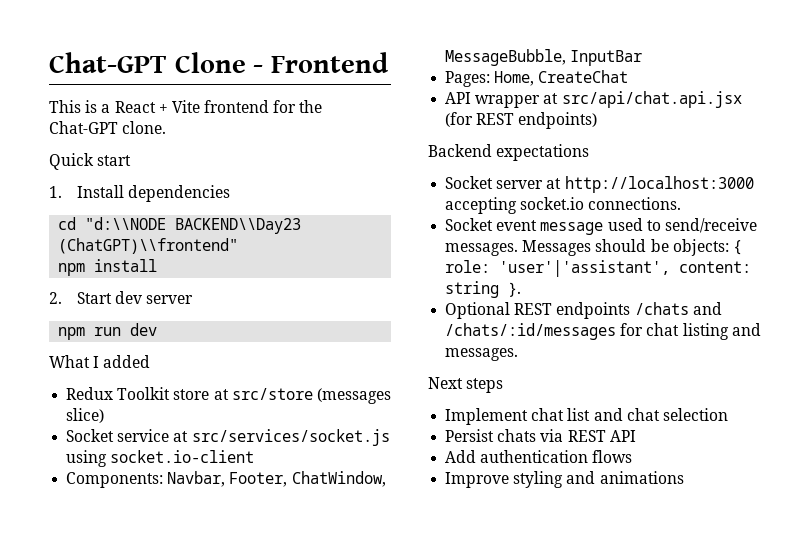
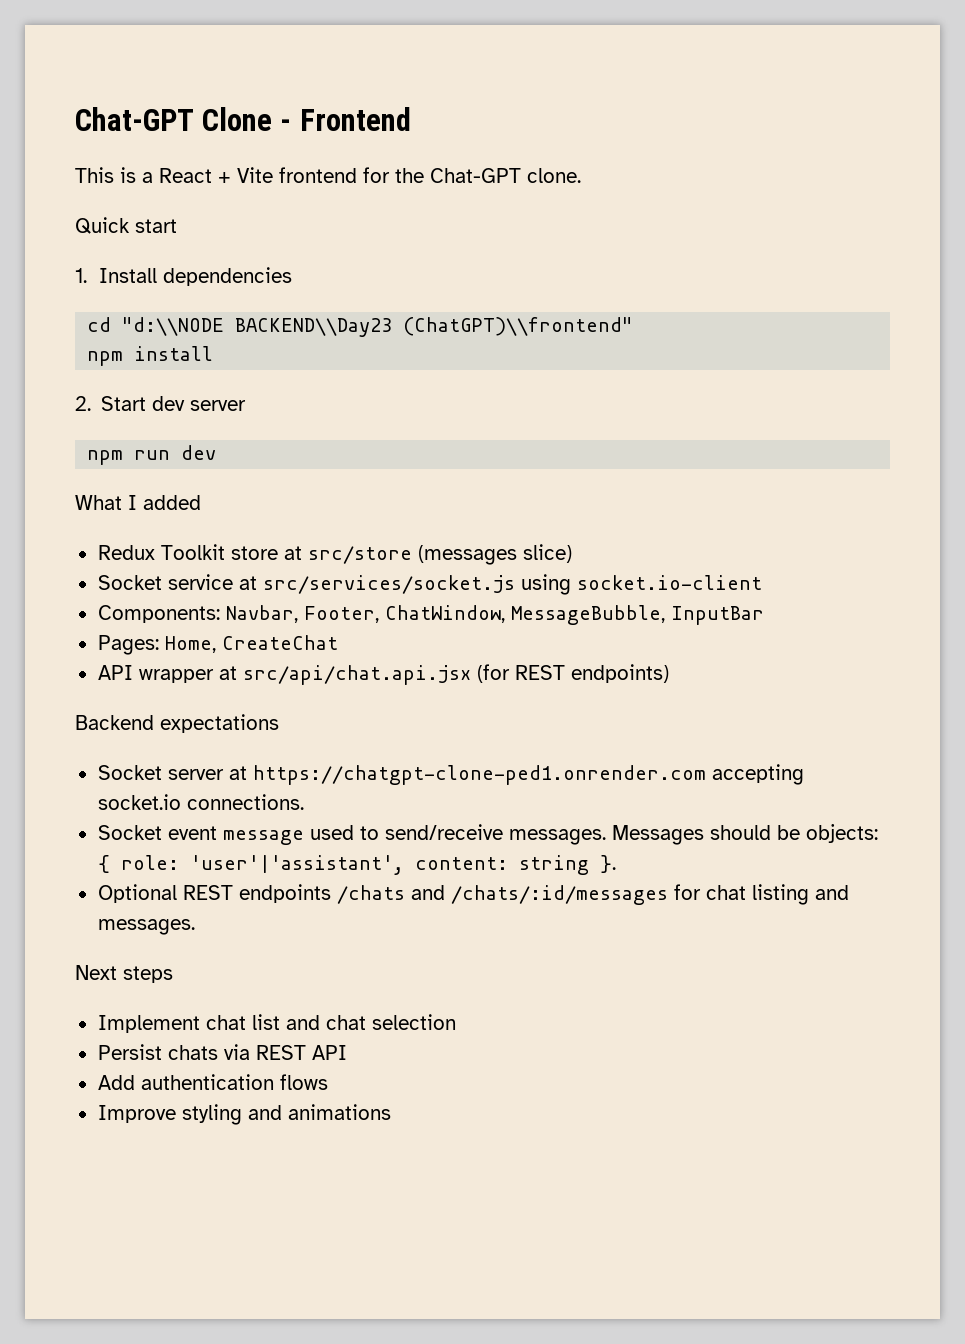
- Socket server at http://localhost:3000 accepting socket.io connections.
+ Socket server at https://chatgpt-clone-ped1.onrender.com accepting socket.io connections.

